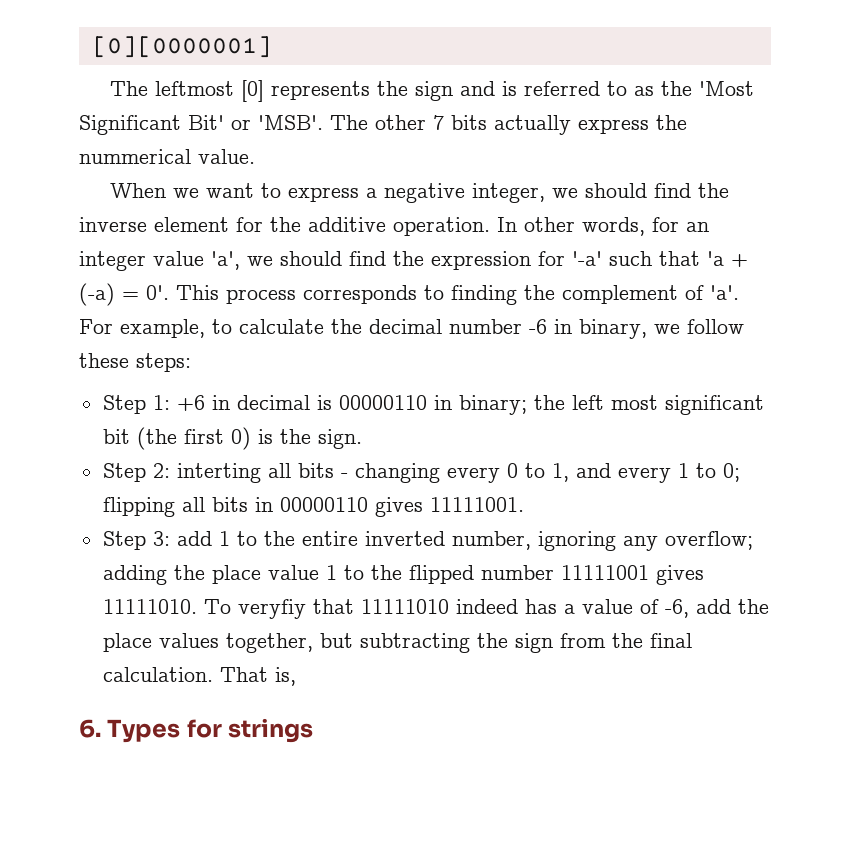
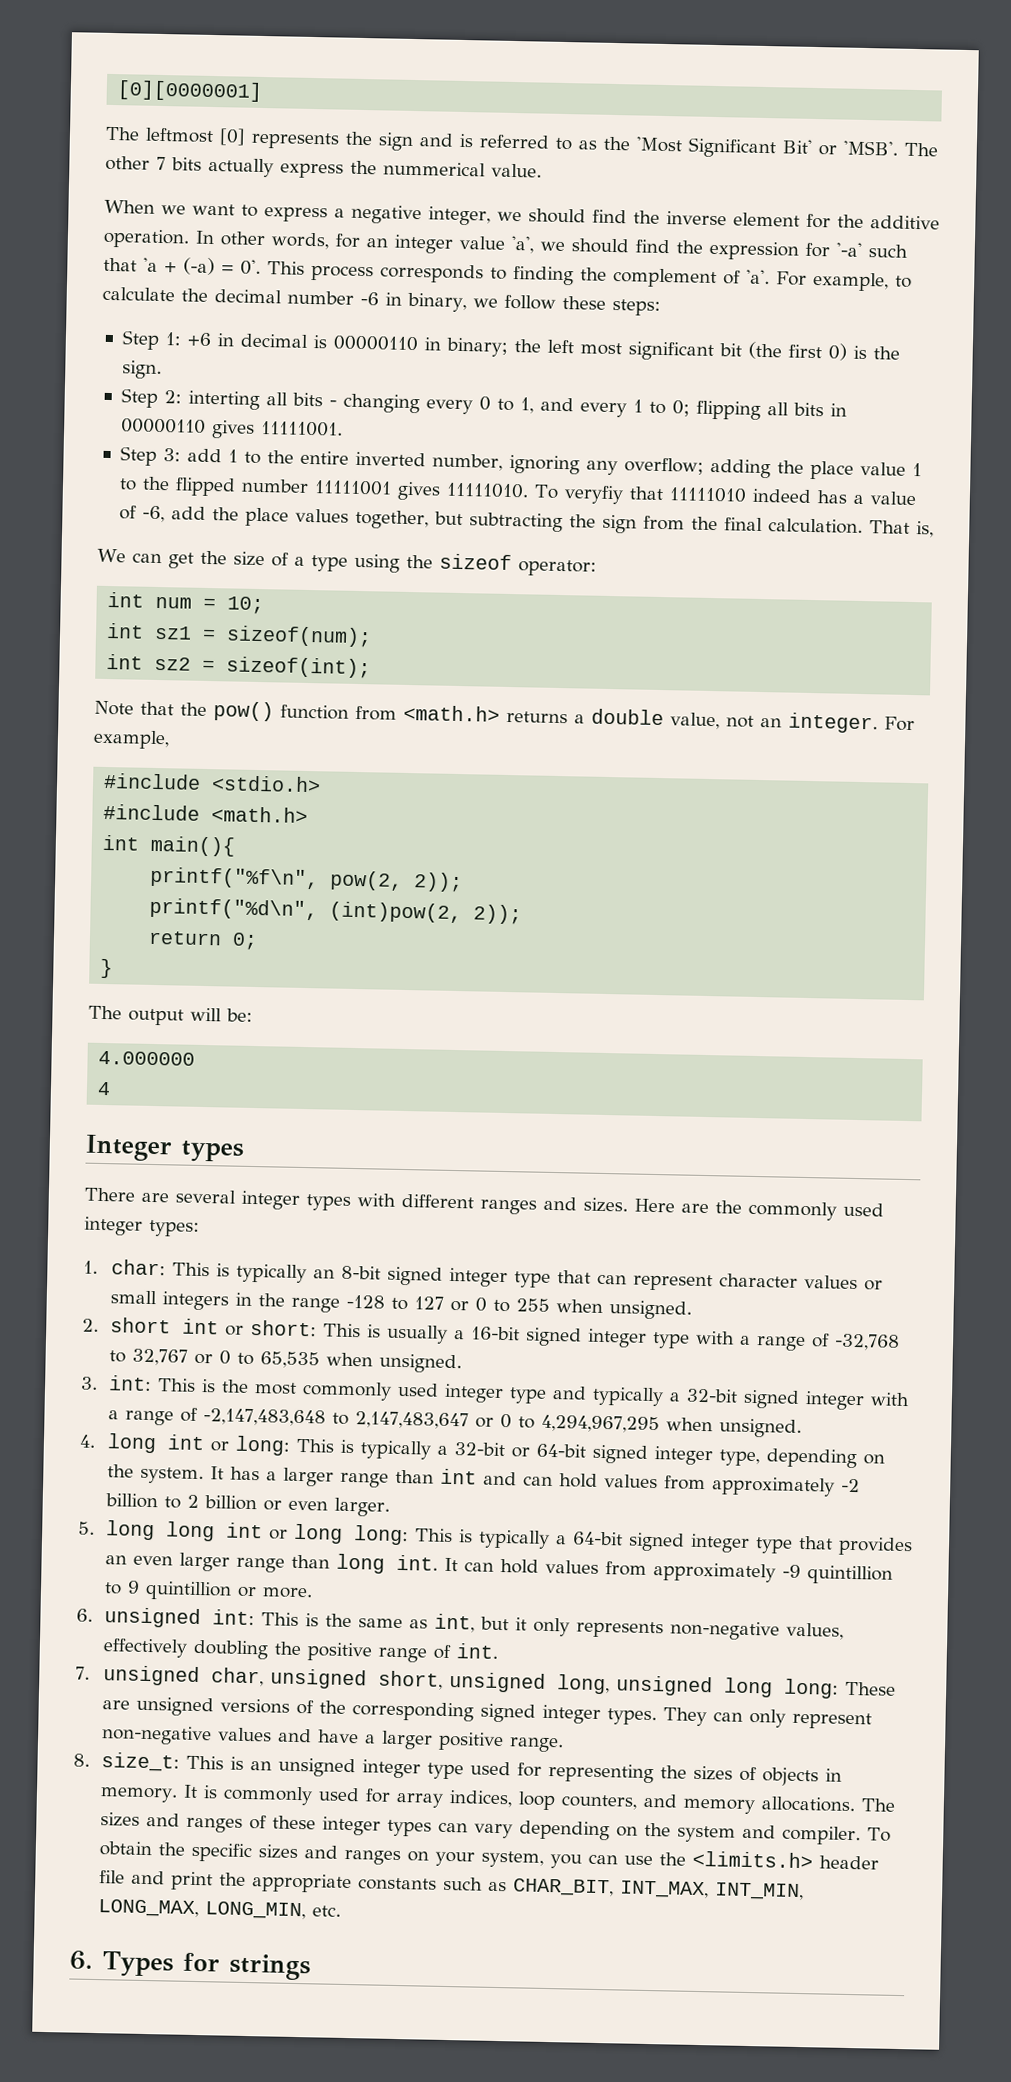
+ We can get the size of a type using the sizeof operator:
+ int num = 10;
+ int sz1 = sizeof(num);
+ int sz2 = sizeof(int);
+ Note that the pow() function from <math.h> returns a double value, not an integer. For example,
+ #include <stdio.h>
+ #include <math.h>
+ int main(){
+ printf("%f\n", pow(2, 2));
+ printf("%d\n", (int)pow(2, 2));
+ return 0;
+ }
+ The output will be:
+ 4.000000
+ 4
+ Integer types
+ There are several integer types with different ranges and sizes. Here are the commonly used integer types:
+ 1. char: This is typically an 8-bit signed integer type that can represent character values or small integers in the range -128 to 127 or 0 to 255 when unsigned.
+ 2. short int or short: This is usually a 16-bit signed integer type with a range of -32,768 to 32,767 or 0 to 65,535 when unsigned.
+ 3. int: This is the most commonly used integer type and typically a 32-bit signed integer with a range of -2,147,483,648 to 2,147,483,647 or 0 to 4,294,967,295 when unsigned.
+ 4. long int or long: This is typically a 32-bit or 64-bit signed integer type, depending on the system. It has a larger range than int and can hold values from approximately -2 billion to 2 billion or even larger.
+ 5. long long int or long long: This is typically a 64-bit signed integer type that provides an even larger range than long int. It can hold values from approximately -9 quintillion to 9 quintillion or more.
+ 6. unsigned int: This is the same as int, but it only represents non-negative values, effectively doubling the positive range of int.
+ 7. unsigned char, unsigned short, unsigned long, unsigned long long: These are unsigned versions of the corresponding signed integer types. They can only represent non-negative values and have a larger positive range.
+ 8. size_t: This is an unsigned integer type used for representing the sizes of objects in memory. It is commonly used for array indices, loop counters, and memory allocations. The sizes and ranges of these integer types can vary depending on the system and compiler. To obtain the specific sizes and ranges on your system, you can use the <limits.h> header file and print the appropriate constants such as CHAR_BIT, INT_MAX, INT_MIN, LONG_MAX, LONG_MIN, etc.

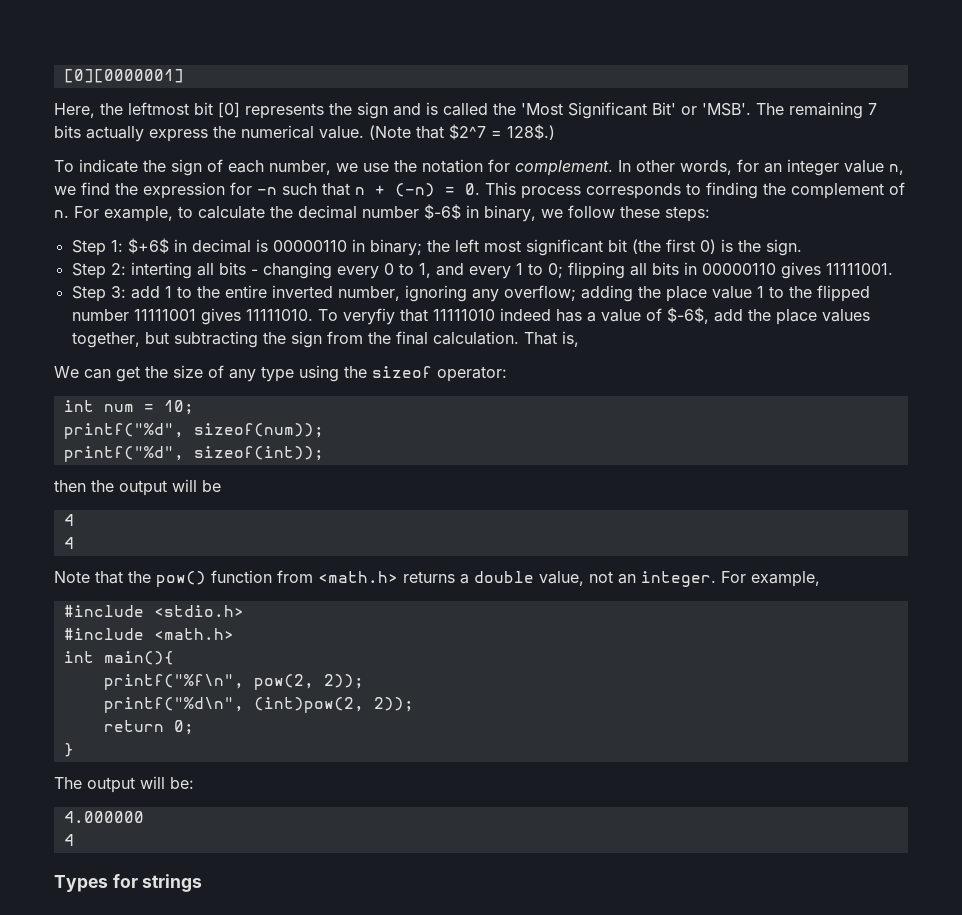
- The leftmost [0] represents the sign and is referred to as the 'Most Significant Bit' or 'MSB'.
+ Here, the leftmost bit [0] represents the sign and is called the 'Most Significant Bit' or 'MSB'.
- The other 7 bits actually express the nummerical value.
- When we want to express a negative integer, we should find the inverse element for the additive operation.
+ The remaining 7 bits actually express the numerical value. (Note that $2^7 = 128$.)
+ To indicate the sign of each number, we use the notation for complement.
- In other words, for an integer value 'a', we should find the expression for '-a' such that 'a + (-a) = 0'. This process corresponds to finding the complement of 'a'.
+ In other words, for an integer value n, we find the expression for -n such that n + (-n) = 0. This process corresponds to finding the complement of n.
- For example, to calculate the decimal number -6 in binary, we follow these steps:
+ For example, to calculate the decimal number $-6$ in binary, we follow these steps:
- Step 1: +6 in decimal is 00000110 in binary; the left most significant bit (the first 0) is the sign.
+ Step 1: $+6$ in decimal is 00000110 in binary; the left most significant bit (the first 0) is the sign.
- To veryfiy that 11111010 indeed has a value of -6, add the place values together, but subtracting the sign from the final calculation.
+ To veryfiy that 11111010 indeed has a value of $-6$, add the place values together, but subtracting the sign from the final calculation.
- We can get the size of a type using the sizeof operator:
+ We can get the size of any type using the sizeof operator:
- int sz1 = sizeof(num);
- int sz2 = sizeof(int);
+ printf("%d", sizeof(num));
+ printf("%d", sizeof(int));
+ then the output will be
+ 4
+ 4
- Integer types
- There are several integer types with different ranges and sizes. Here are the commonly used integer types:
- 1. char: This is typically an 8-bit signed integer type that can represent character values or small integers in the range -128 to 127 or 0 to 255 when unsigned.
- 2. short int or short: This is usually a 16-bit signed integer type with a range of -32,768 to 32,767 or 0 to 65,535 when unsigned.
- 3. int: This is the most commonly used integer type and typically a 32-bit signed integer with a range of -2,147,483,648 to 2,147,483,647 or 0 to 4,294,967,295 when unsigned.
- 4. long int or long: This is typically a 32-bit or 64-bit signed integer type, depending on the system. It has a larger range than int and can hold values from approximately -2 billion to 2 billion or even larger.
- 5. long long int or long long: This is typically a 64-bit signed integer type that provides an even larger range than long int. It can hold values from approximately -9 quintillion to 9 quintillion or more.
- 6. unsigned int: This is the same as int, but it only represents non-negative values, effectively doubling the positive range of int.
- 7. unsigned char, unsigned short, unsigned long, unsigned long long: These are unsigned versions of the corresponding signed integer types. They can only represent non-negative values and have a larger positive range.
- 8. size_t: This is an unsigned integer type used for representing the sizes of objects in memory. It is commonly used for array indices, loop counters, and memory allocations. The sizes and ranges of these integer types can vary depending on the system and compiler. To obtain the specific sizes and ranges on your system, you can use the <limits.h> header file and print the appropriate constants such as CHAR_BIT, INT_MAX, INT_MIN, LONG_MAX, LONG_MIN, etc.
- 6. Types for strings
+ Types for strings

